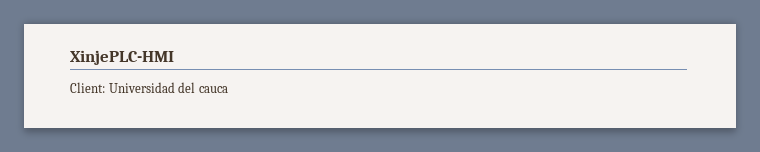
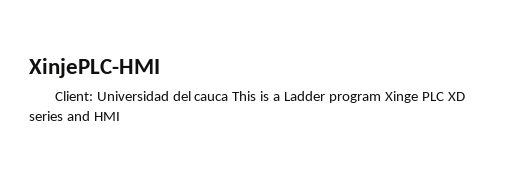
- Client: Universidad del cauca
+ Client: Universidad del cauca This is a Ladder program Xinge PLC XD series and HMI

